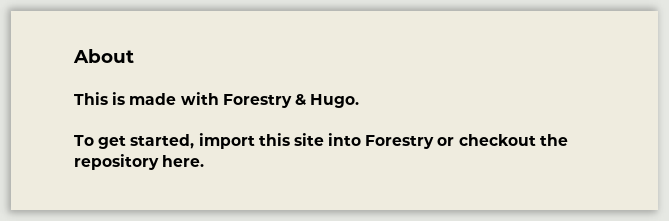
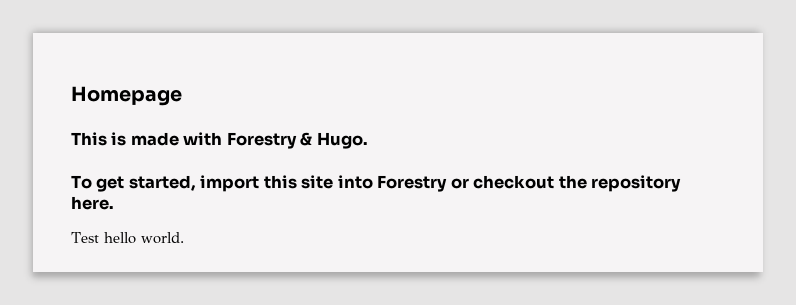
- About
+ Homepage
+ Test hello world.

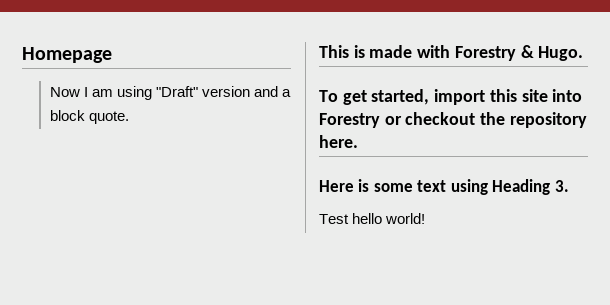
+ Now I am using "Draft" version and a block quote.
+ Here is some text using Heading 3.
- Test hello world.
+ Test hello world!

